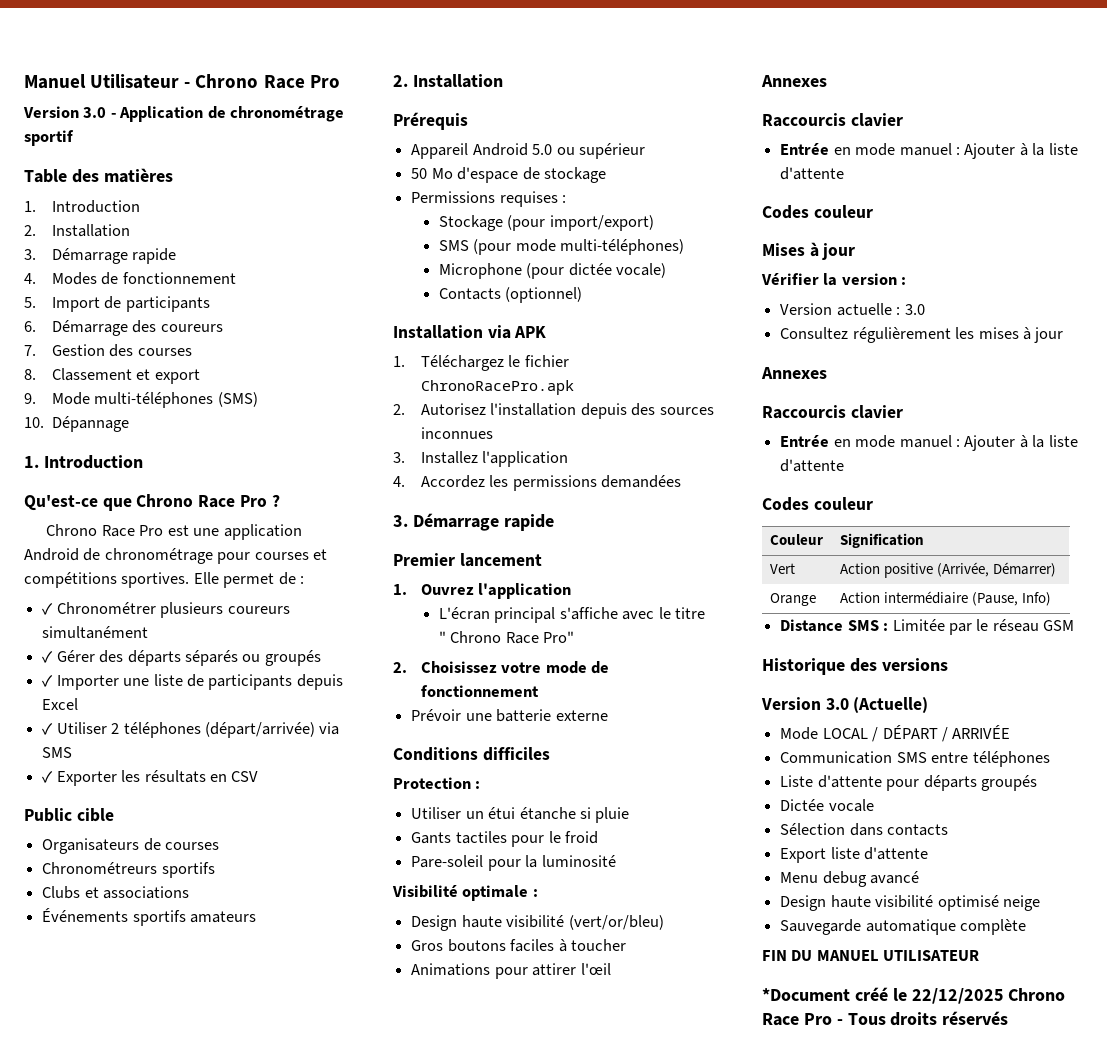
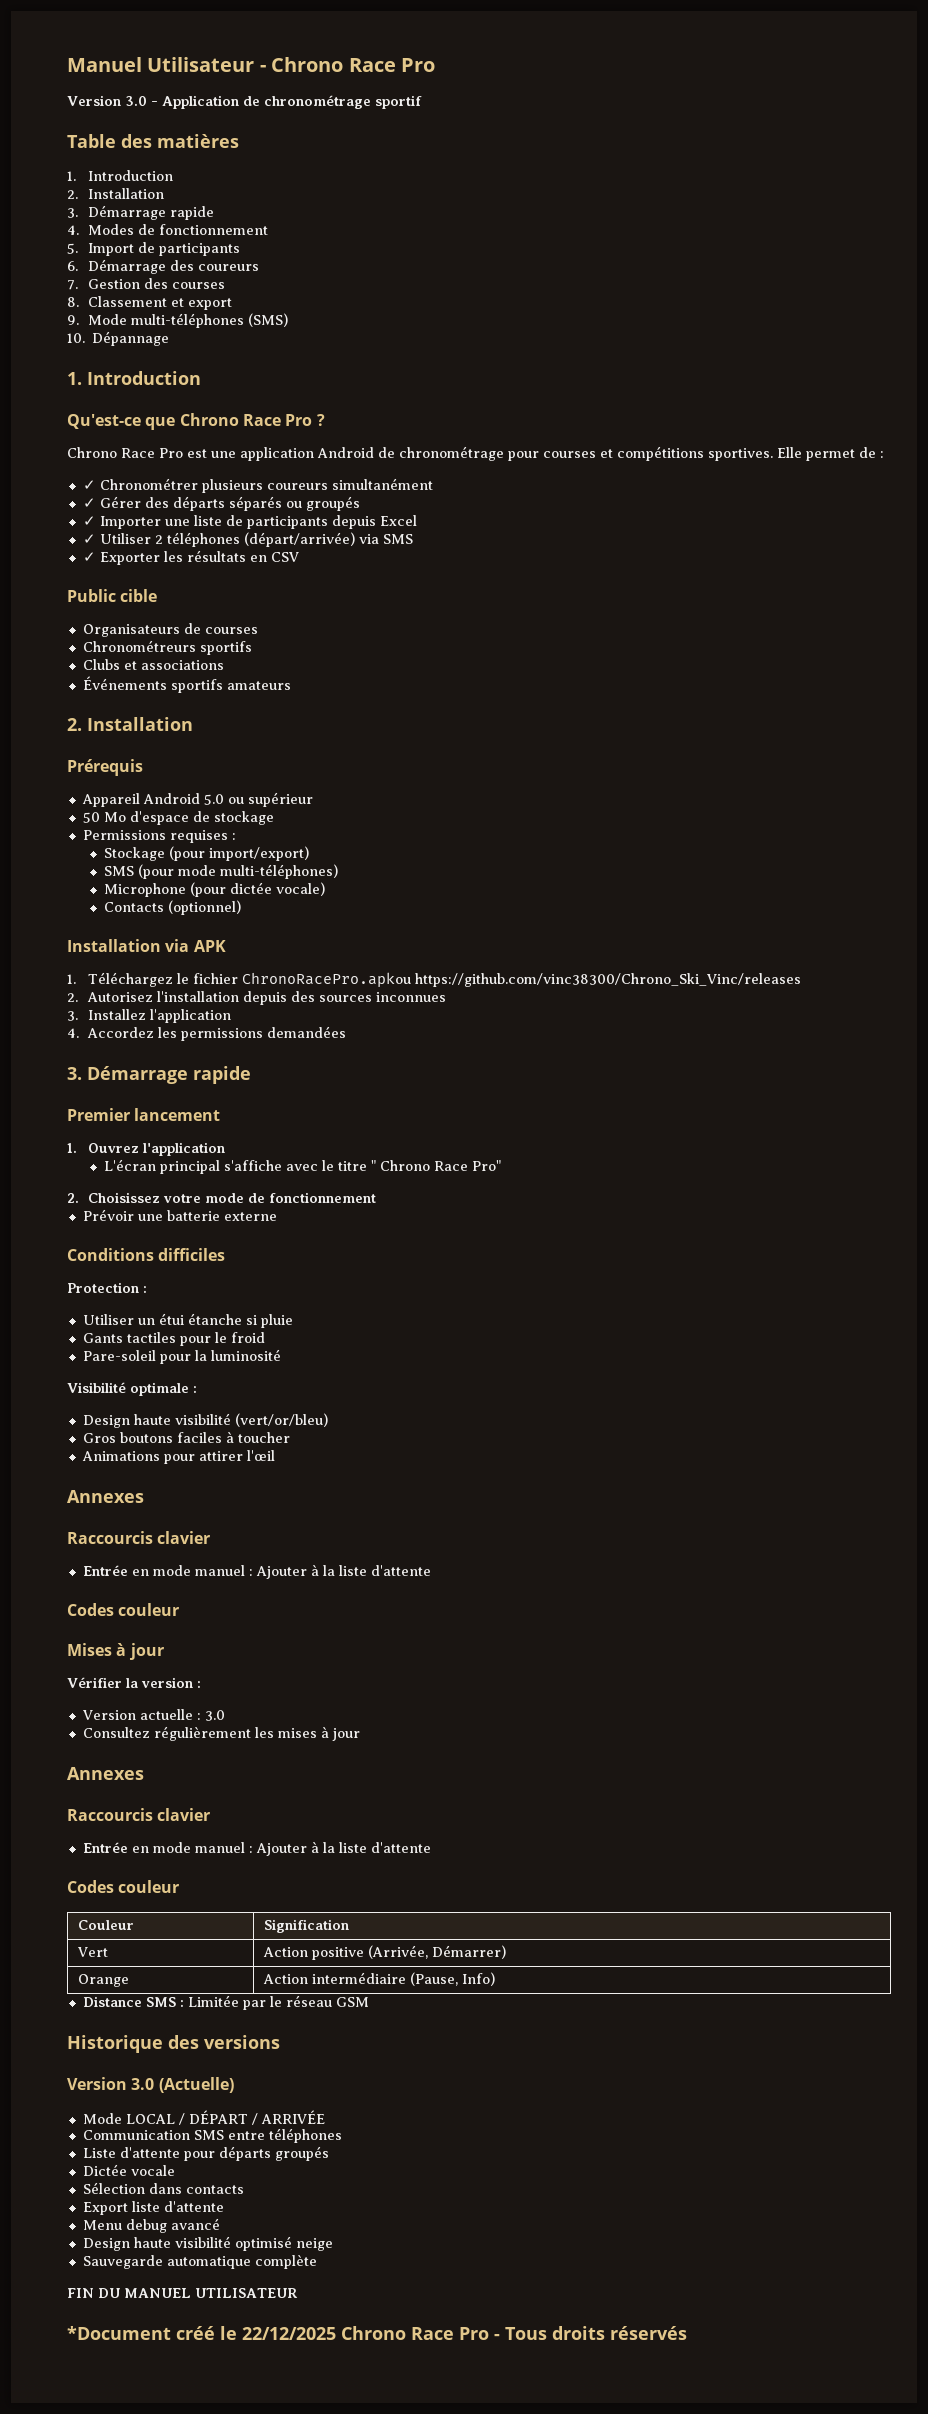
- 1. Téléchargez le fichier ChronoRacePro.apk
+ 1. Téléchargez le fichier ChronoRacePro.apkou https://github.com/vinc38300/Chrono_Ski_Vinc/releases

